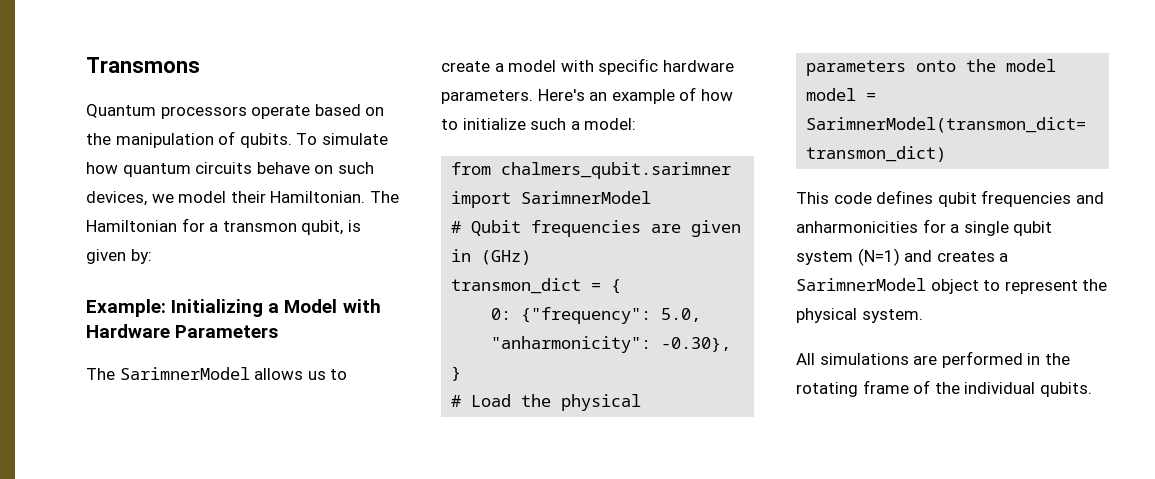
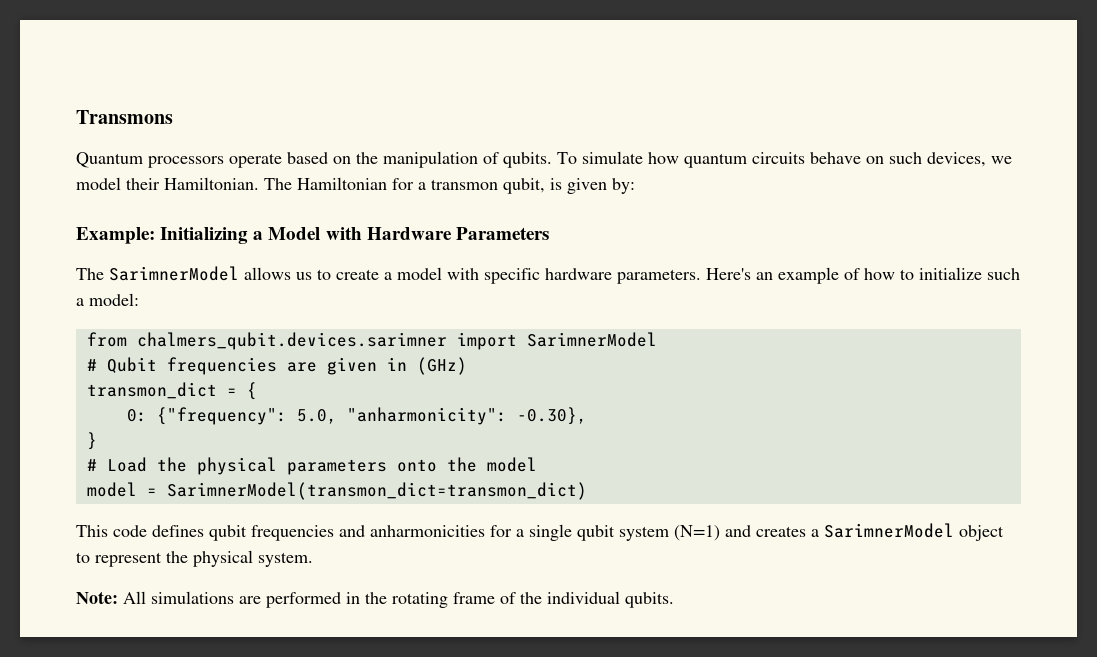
- from chalmers_qubit.sarimner import SarimnerModel
+ from chalmers_qubit.devices.sarimner import SarimnerModel
- All simulations are performed in the rotating frame of the individual qubits.
+ Note: All simulations are performed in the rotating frame of the individual qubits.

